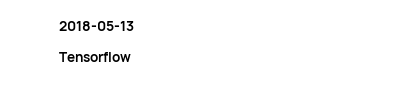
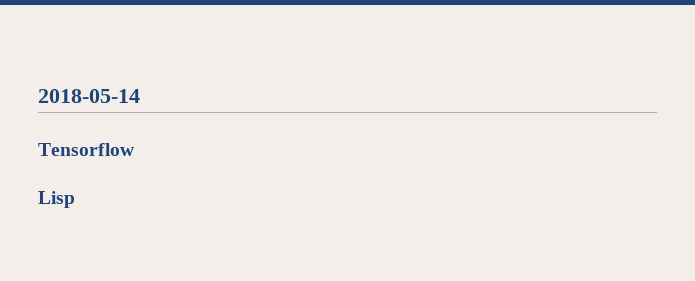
- 2018-05-13
+ 2018-05-14
+ Lisp

